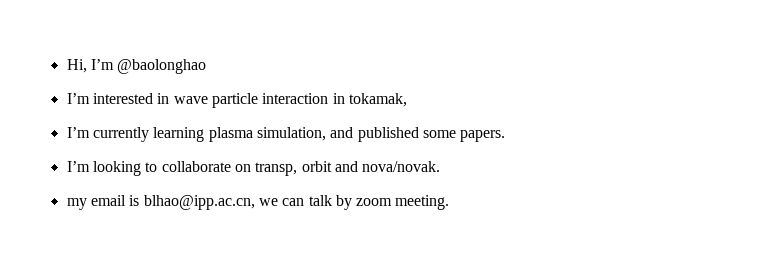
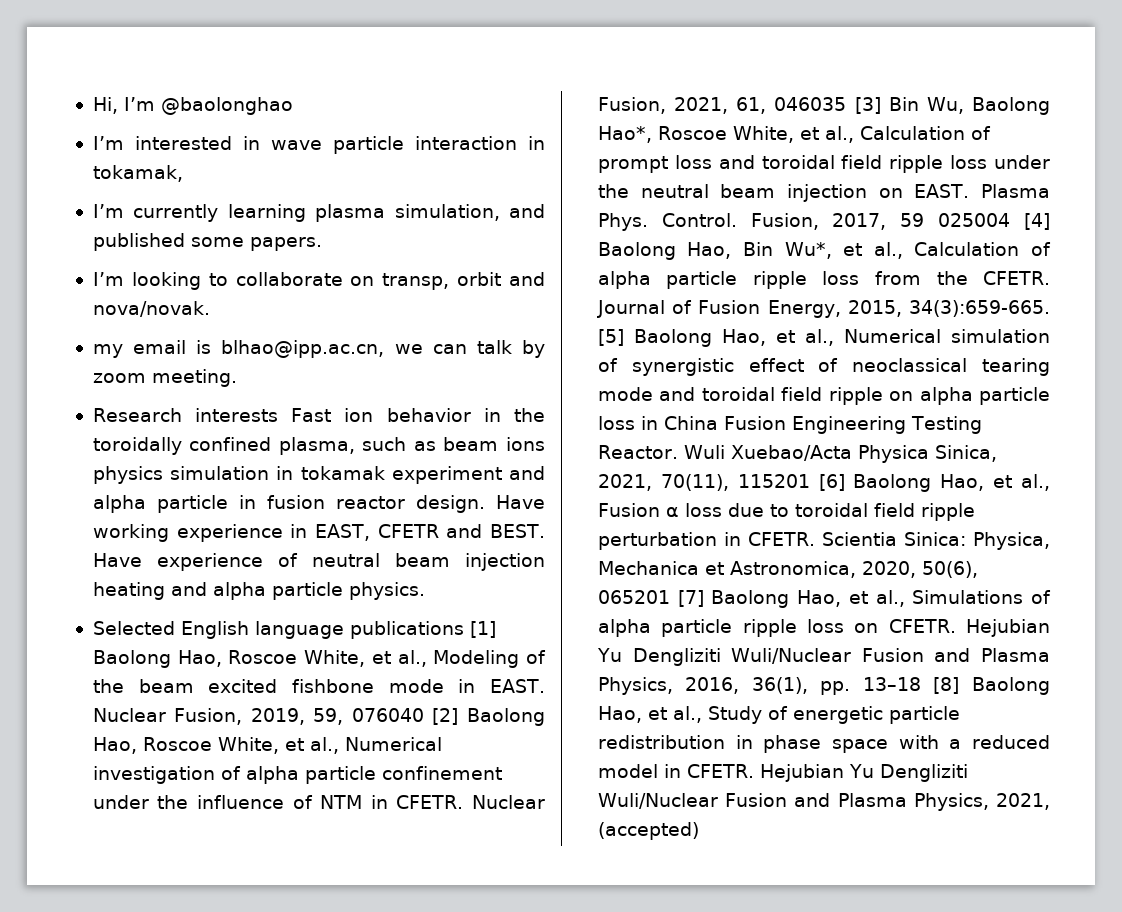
+ Research interests Fast ion behavior in the toroidally confined plasma, such as beam ions physics simulation in tokamak experiment and alpha particle in fusion reactor design. Have working experience in EAST, CFETR and BEST. Have experience of neutral beam injection heating and alpha particle physics.
+ Selected English language publications [1] Baolong Hao, Roscoe White, et al., Modeling of the beam excited fishbone mode in EAST. Nuclear Fusion, 2019, 59, 076040 [2] Baolong Hao, Roscoe White, et al., Numerical investigation of alpha particle confinement under the influence of NTM in CFETR. Nuclear Fusion, 2021, 61, 046035 [3] Bin Wu, Baolong Hao*, Roscoe White, et al., Calculation of prompt loss and toroidal field ripple loss under the neutral beam injection on EAST. Plasma Phys. Control. Fusion, 2017, 59 025004 [4] Baolong Hao, Bin Wu*, et al., Calculation of alpha particle ripple loss from the CFETR. Journal of Fusion Energy, 2015, 34(3):659-665. [5] Baolong Hao, et al., Numerical simulation of synergistic effect of neoclassical tearing mode and toroidal field ripple on alpha particle loss in China Fusion Engineering Testing Reactor. Wuli Xuebao/Acta Physica Sinica, 2021, 70(11), 115201 [6] Baolong Hao, et al., Fusion α loss due to toroidal field ripple perturbation in CFETR. Scientia Sinica: Physica, Mechanica et Astronomica, 2020, 50(6), 065201 [7] Baolong Hao, et al., Simulations of alpha particle ripple loss on CFETR. Hejubian Yu Dengliziti Wuli/Nuclear Fusion and Plasma Physics, 2016, 36(1), pp. 13–18 [8] Baolong Hao, et al., Study of energetic particle redistribution in phase space with a reduced model in CFETR. Hejubian Yu Dengliziti Wuli/Nuclear Fusion and Plasma Physics, 2021, (accepted)

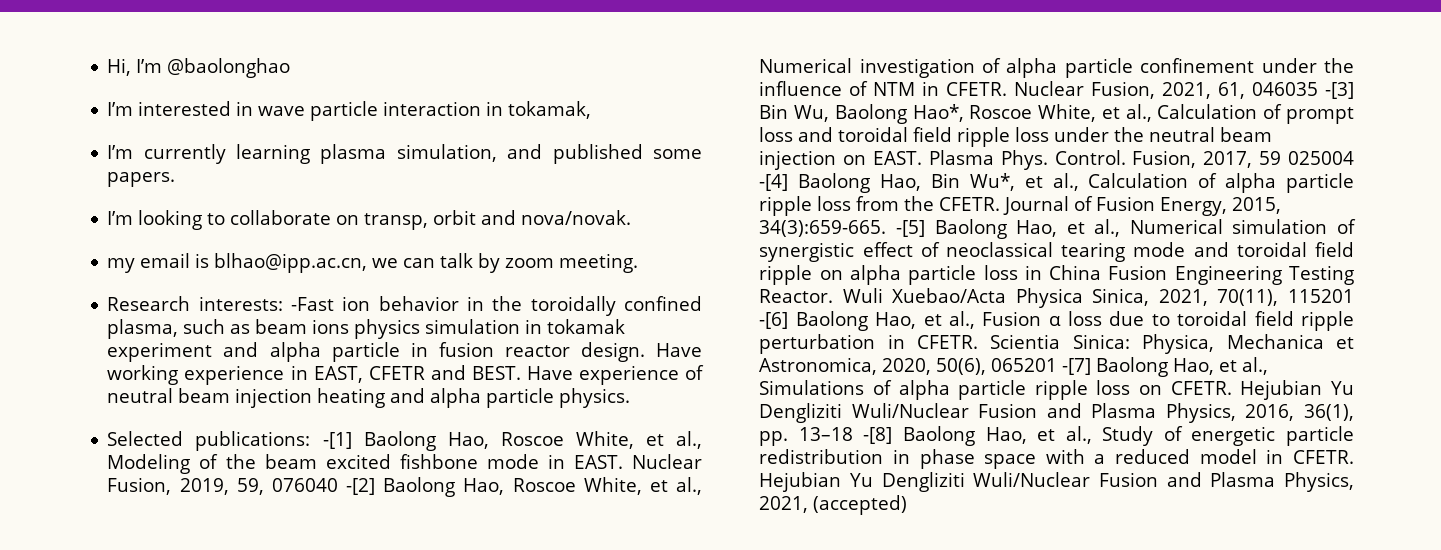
- Research interests Fast ion behavior in the toroidally confined plasma, such as beam ions physics simulation in tokamak experiment and alpha particle in fusion reactor design.
+ Research interests: -Fast ion behavior in the toroidally confined plasma, such as beam ions physics simulation in tokamak experiment and alpha particle in fusion reactor design.
- Selected English language publications [1] Baolong Hao, Roscoe White, et al., Modeling of the beam excited fishbone mode in EAST.
+ Selected publications: -[1] Baolong Hao, Roscoe White, et al., Modeling of the beam excited fishbone mode in EAST.
- Nuclear Fusion, 2019, 59, 076040 [2] Baolong Hao, Roscoe White, et al., Numerical investigation of alpha particle confinement under the influence of NTM in CFETR.
+ Nuclear Fusion, 2019, 59, 076040 -[2] Baolong Hao, Roscoe White, et al., Numerical investigation of alpha particle confinement under the influence of NTM in CFETR.
- Nuclear Fusion, 2021, 61, 046035 [3] Bin Wu, Baolong Hao*, Roscoe White, et al., Calculation of prompt loss and toroidal field ripple loss under the neutral beam injection on EAST.
+ Nuclear Fusion, 2021, 61, 046035 -[3] Bin Wu, Baolong Hao*, Roscoe White, et al., Calculation of prompt loss and toroidal field ripple loss under the neutral beam injection on EAST.
- Fusion, 2017, 59 025004 [4] Baolong Hao, Bin Wu*, et al., Calculation of alpha particle ripple loss from the CFETR.
+ Fusion, 2017, 59 025004 -[4] Baolong Hao, Bin Wu*, et al., Calculation of alpha particle ripple loss from the CFETR.
- [5] Baolong Hao, et al., Numerical simulation of synergistic effect of neoclassical tearing mode and toroidal field ripple on alpha particle loss in China Fusion Engineering Testing Reactor.
+ -[5] Baolong Hao, et al., Numerical simulation of synergistic effect of neoclassical tearing mode and toroidal field ripple on alpha particle loss in China Fusion Engineering Testing Reactor.
- Wuli Xuebao/Acta Physica Sinica, 2021, 70(11), 115201 [6] Baolong Hao, et al., Fusion α loss due to toroidal field ripple perturbation in CFETR.
+ Wuli Xuebao/Acta Physica Sinica, 2021, 70(11), 115201 -[6] Baolong Hao, et al., Fusion α loss due to toroidal field ripple perturbation in CFETR.
- Scientia Sinica: Physica, Mechanica et Astronomica, 2020, 50(6), 065201 [7] Baolong Hao, et al., Simulations of alpha particle ripple loss on CFETR.
+ Scientia Sinica: Physica, Mechanica et Astronomica, 2020, 50(6), 065201 -[7] Baolong Hao, et al., Simulations of alpha particle ripple loss on CFETR.
- Hejubian Yu Dengliziti Wuli/Nuclear Fusion and Plasma Physics, 2016, 36(1), pp. 13–18 [8] Baolong Hao, et al., Study of energetic particle redistribution in phase space with a reduced model in CFETR.
+ Hejubian Yu Dengliziti Wuli/Nuclear Fusion and Plasma Physics, 2016, 36(1), pp. 13–18 -[8] Baolong Hao, et al., Study of energetic particle redistribution in phase space with a reduced model in CFETR.

